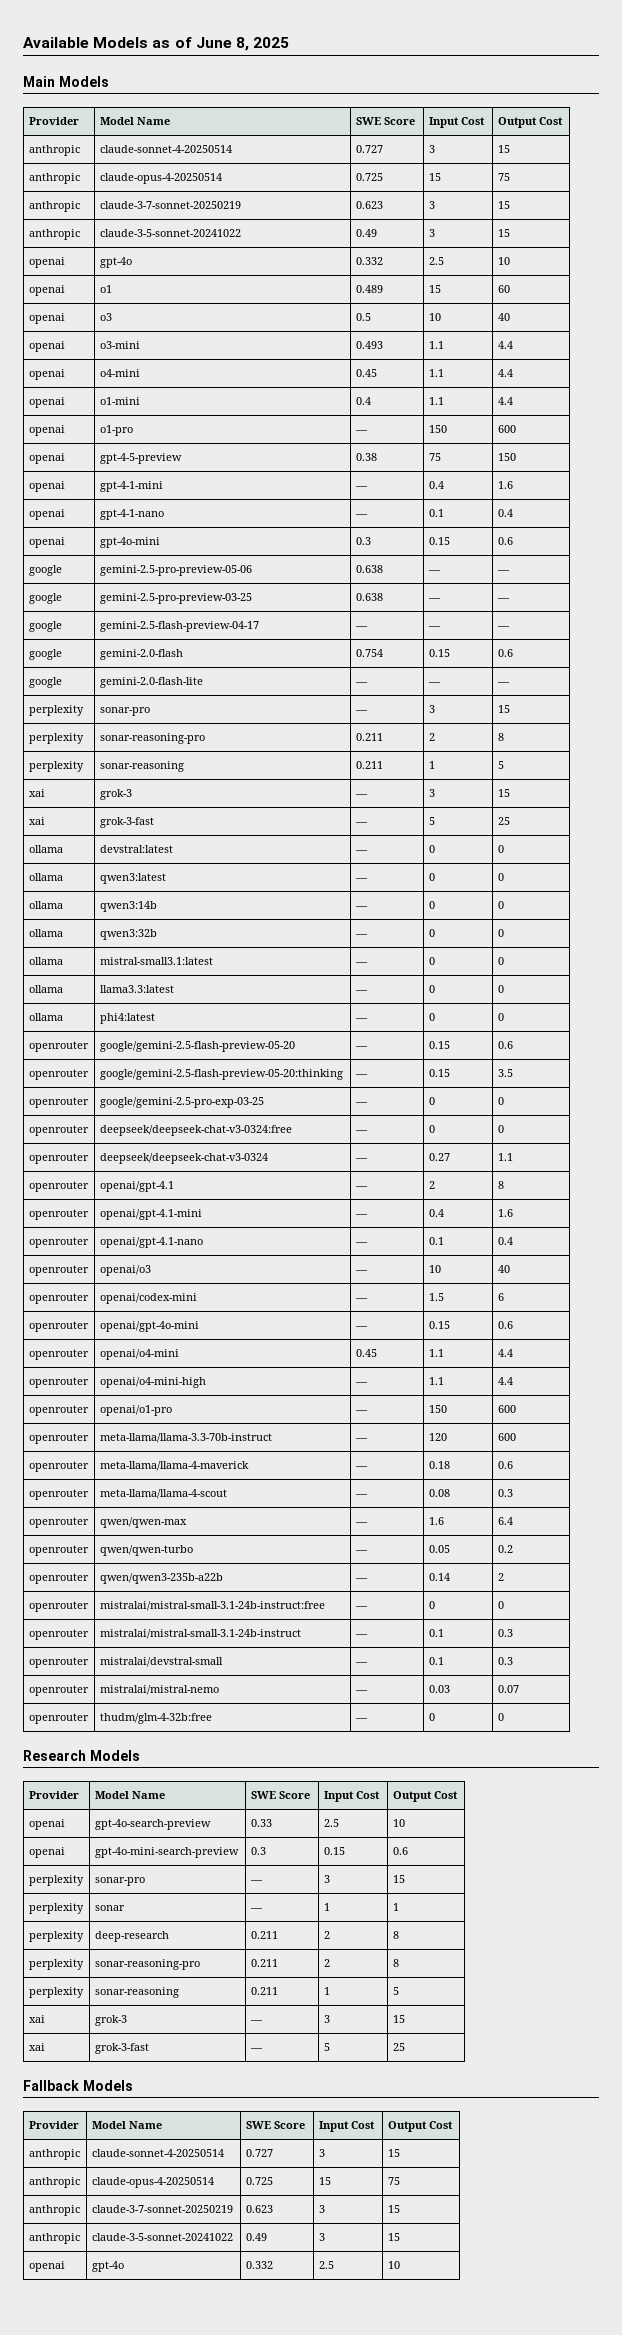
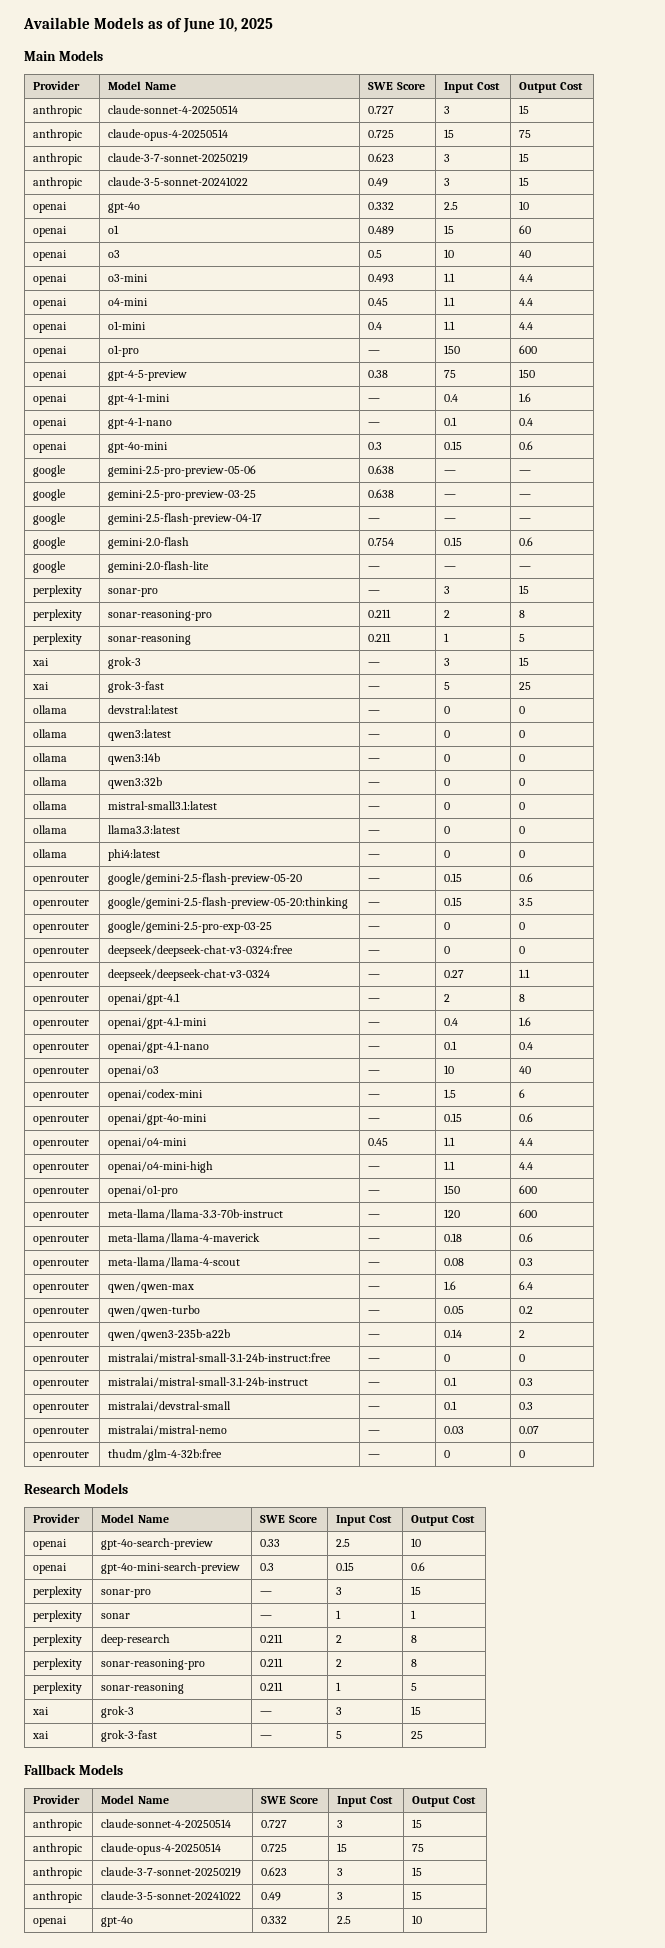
- Available Models as of June 8, 2025
+ Available Models as of June 10, 2025

